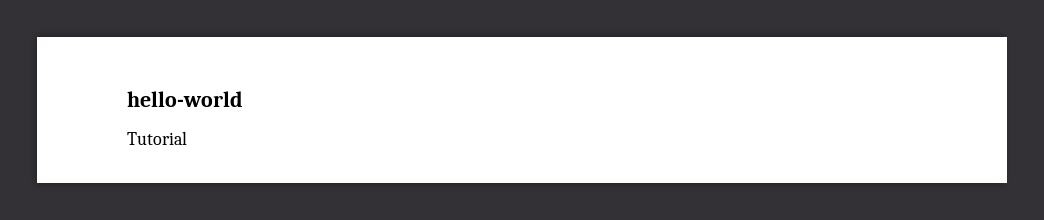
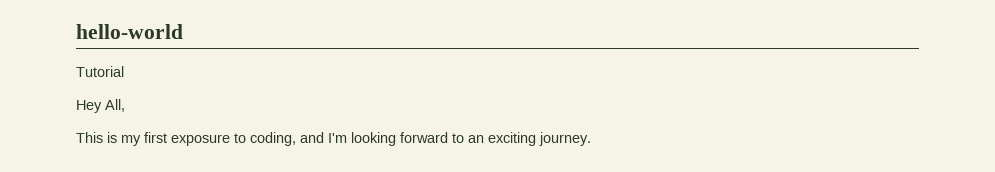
+ Hey All,
+ This is my first exposure to coding, and I'm looking forward to an exciting journey.

